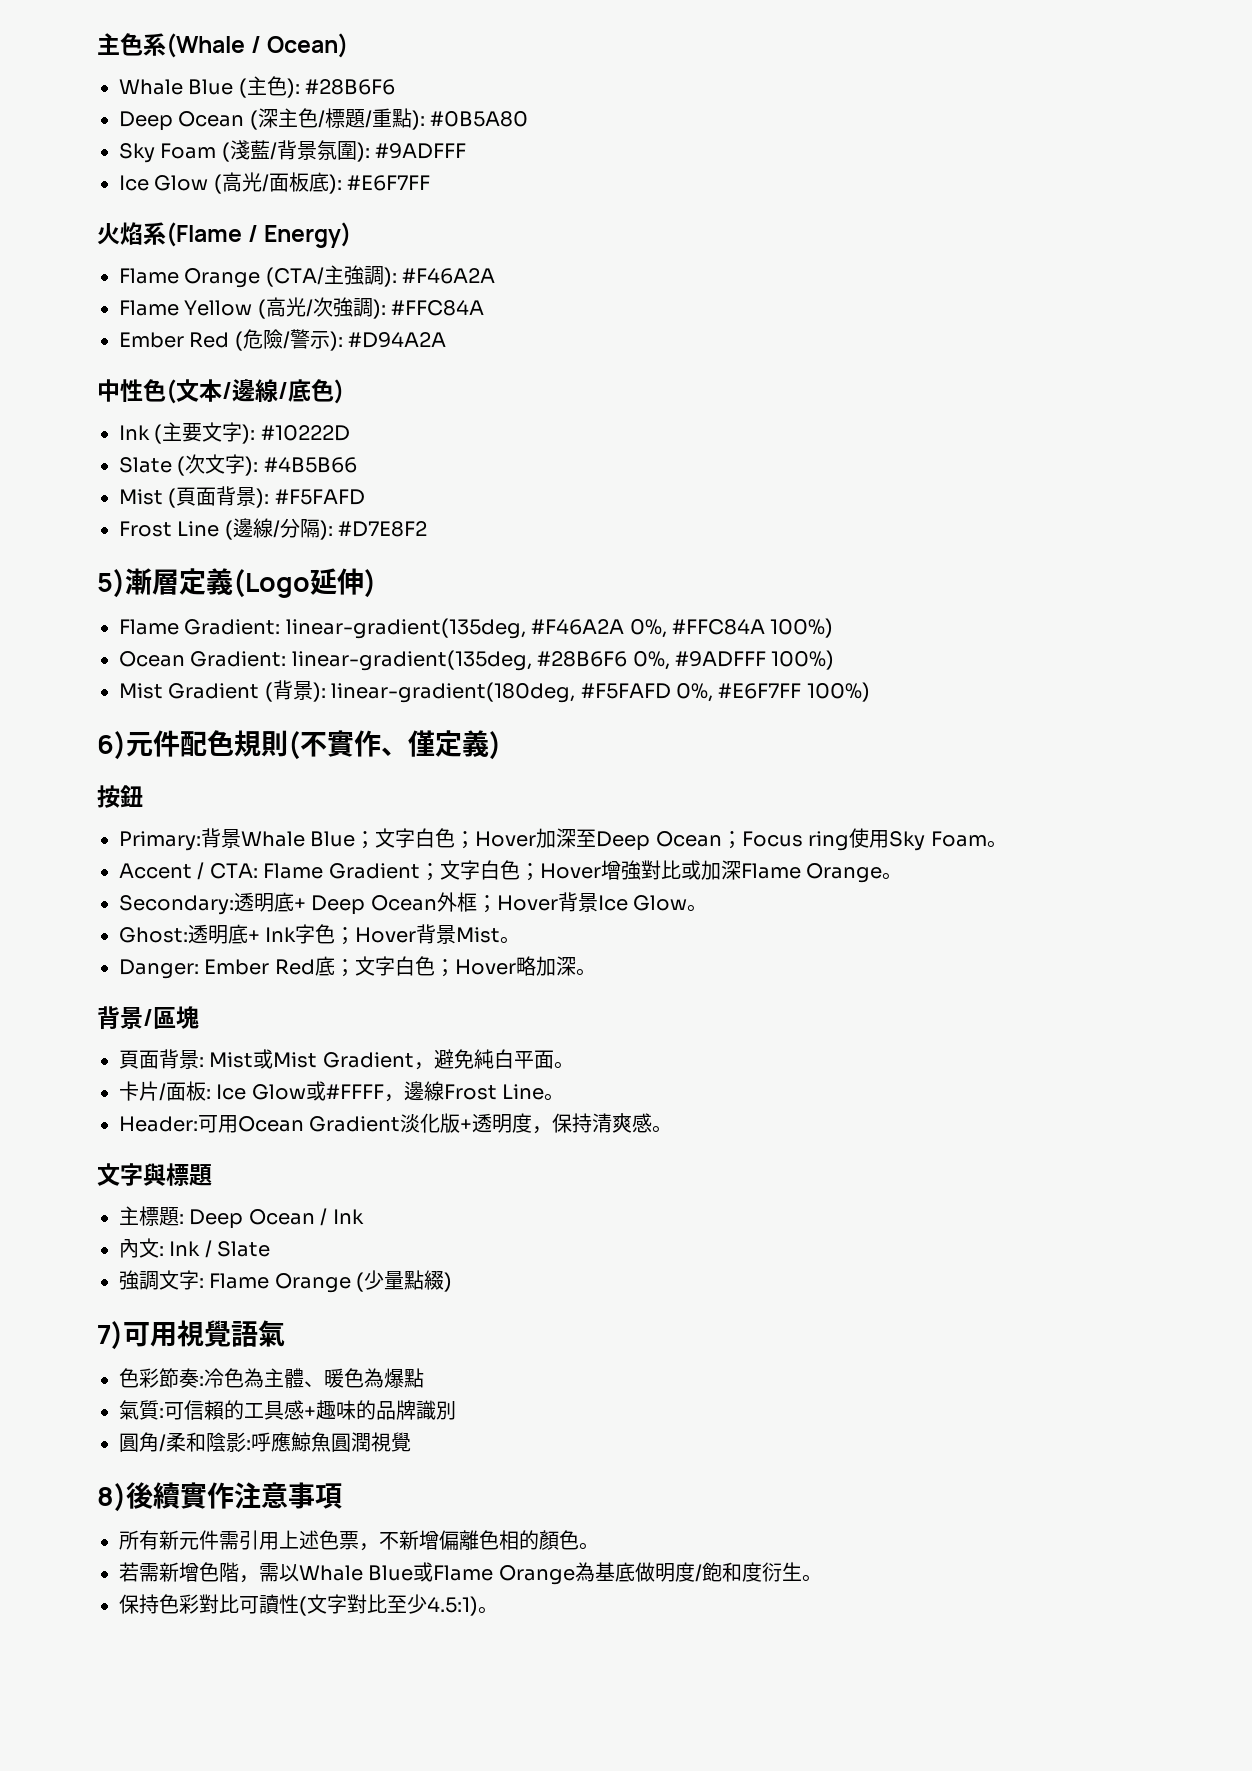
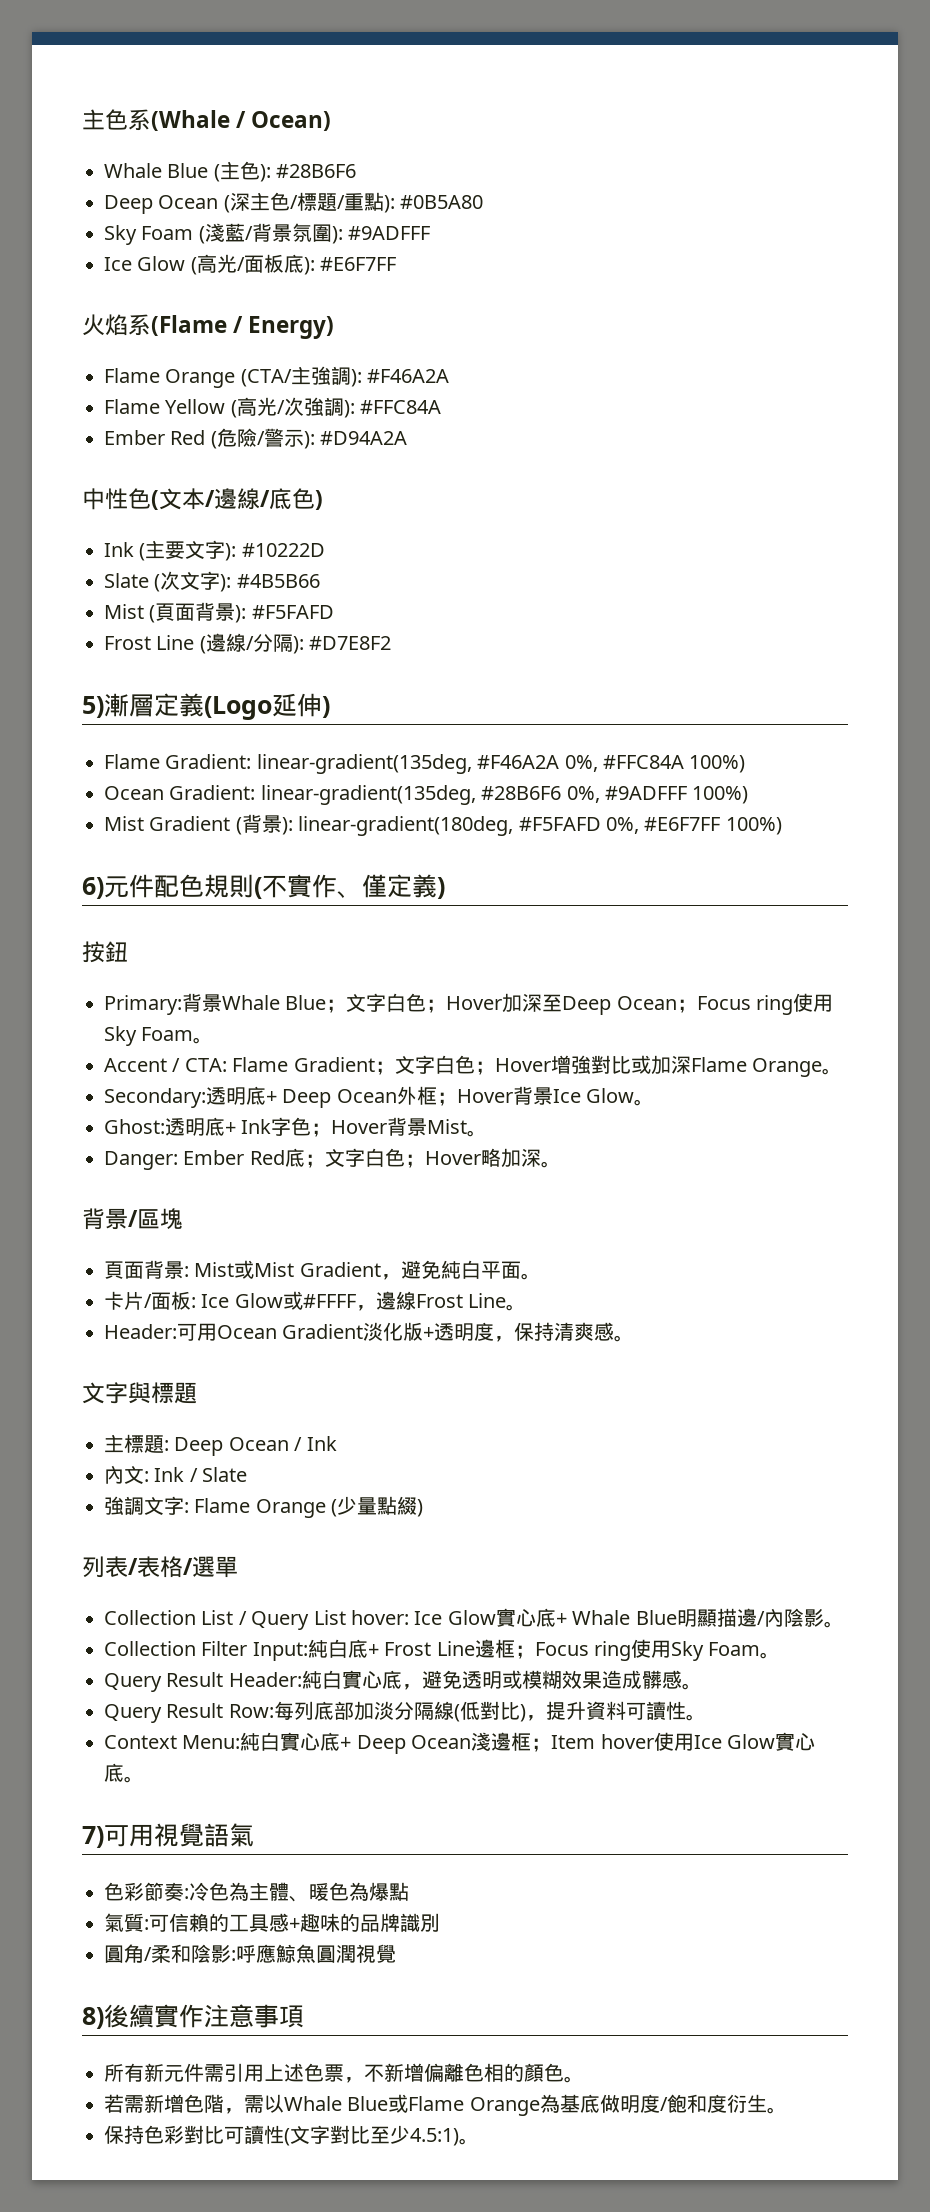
+ 列表/表格/選單
+ Collection List / Query List hover: Ice Glow實心底+ Whale Blue明顯描邊/內陰影。
+ Collection Filter Input:純白底+ Frost Line邊框；Focus ring使用Sky Foam。
+ Query Result Header:純白實心底，避免透明或模糊效果造成髒感。
+ Query Result Row:每列底部加淡分隔線(低對比)，提升資料可讀性。
+ Context Menu:純白實心底+ Deep Ocean淺邊框；Item hover使用Ice Glow實心底。

